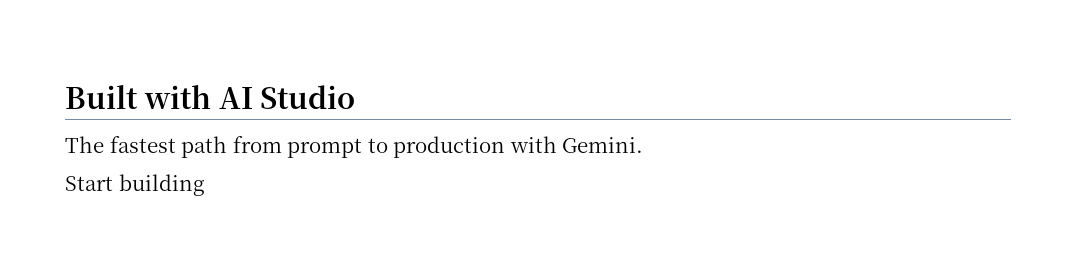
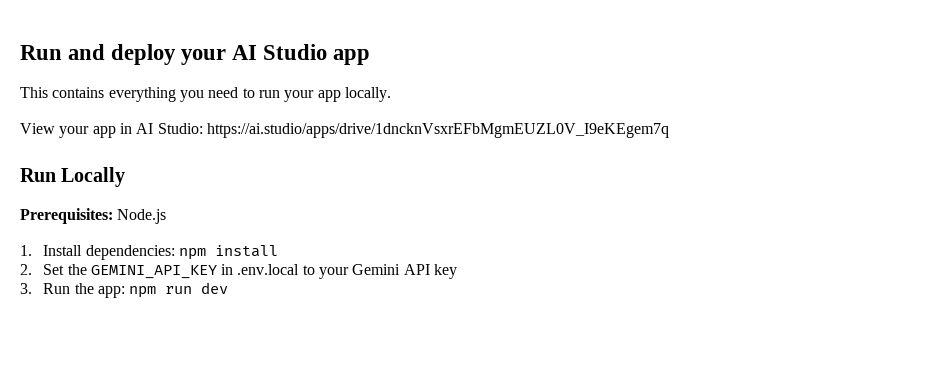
- Built with AI Studio
- The fastest path from prompt to production with Gemini.
- Start building
+ Run and deploy your AI Studio app
+ This contains everything you need to run your app locally.
+ View your app in AI Studio: https://ai.studio/apps/drive/1dncknVsxrEFbMgmEUZL0V_I9eKEgem7q
+ Run Locally
+ Prerequisites: Node.js
+ 1. Install dependencies: npm install
+ 2. Set the GEMINI_API_KEY in .env.local to your Gemini API key
+ 3. Run the app: npm run dev

